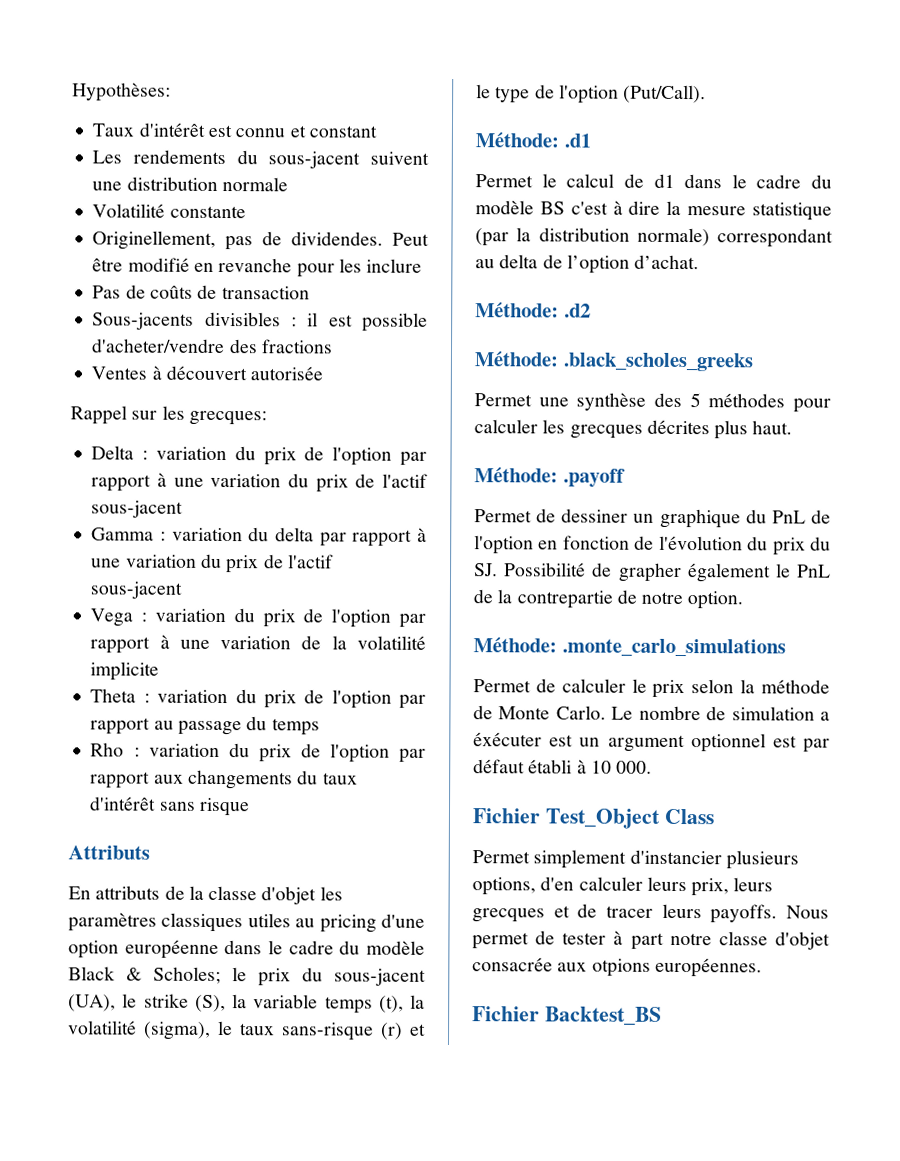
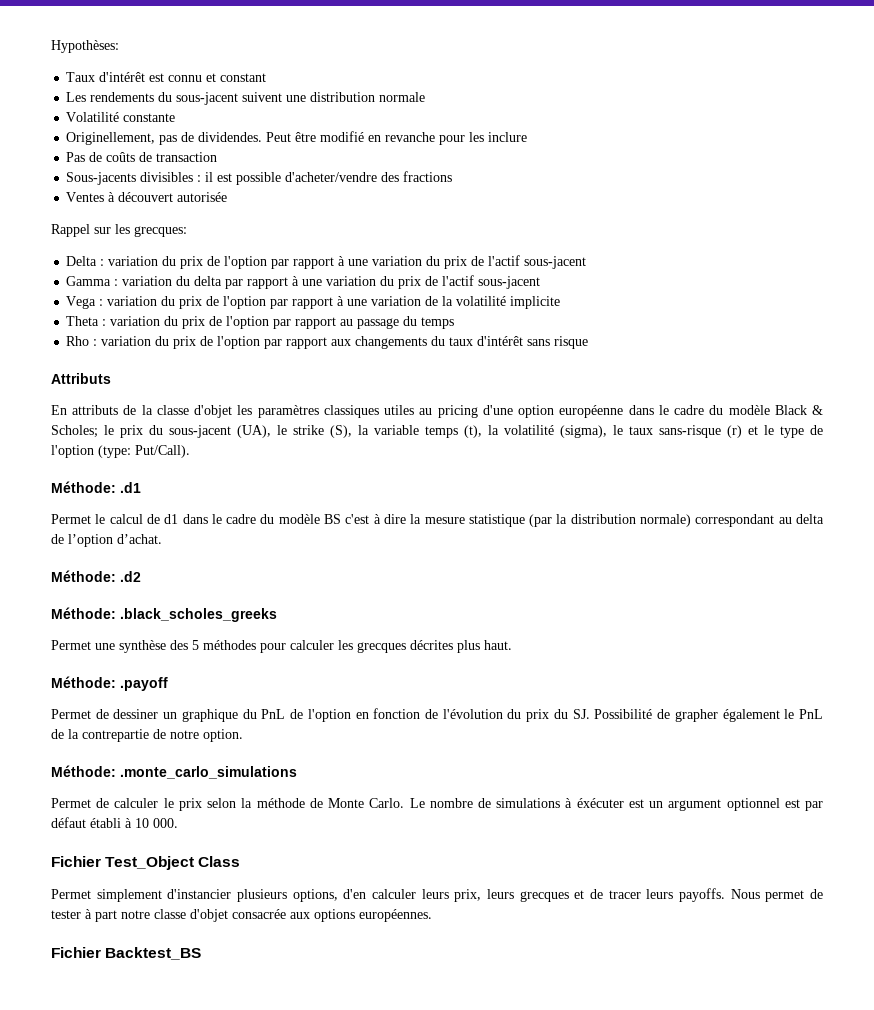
- En attributs de la classe d'objet les paramètres classiques utiles au pricing d'une option européenne dans le cadre du modèle Black & Scholes; le prix du sous-jacent (UA), le strike (S), la variable temps (t), la volatilité (sigma), le taux sans-risque (r) et le type de l'option (Put/Call).
+ En attributs de la classe d'objet les paramètres classiques utiles au pricing d'une option européenne dans le cadre du modèle Black & Scholes; le prix du sous-jacent (UA), le strike (S), la variable temps (t), la volatilité (sigma), le taux sans-risque (r) et le type de l'option (type: Put/Call).
- Le nombre de simulation a éxécuter est un argument optionnel est par défaut établi à 10 000.
+ Le nombre de simulations à éxécuter est un argument optionnel est par défaut établi à 10 000.
- Nous permet de tester à part notre classe d'objet consacrée aux otpions européennes.
+ Nous permet de tester à part notre classe d'objet consacrée aux options européennes.

